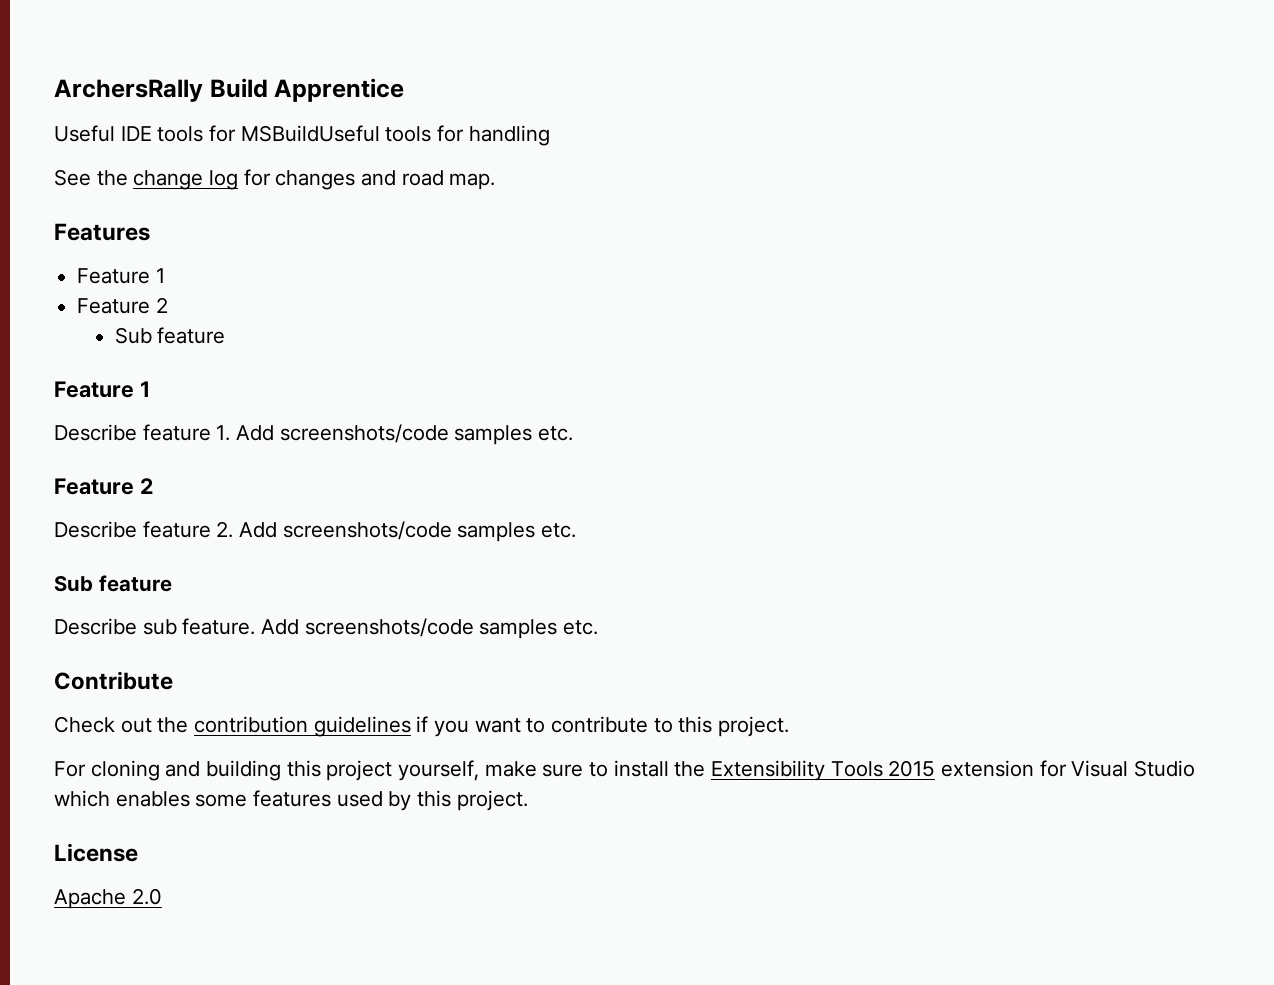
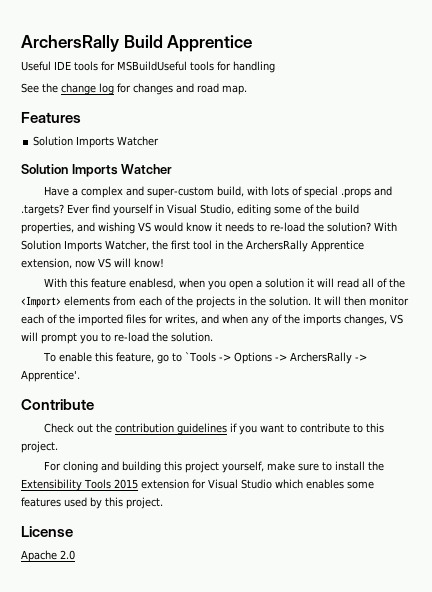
  Features
- Feature 1
- Feature 2
- Sub feature
- Feature 1
- Describe feature 1. Add screenshots/code samples etc.
- Feature 2
- Describe feature 2. Add screenshots/code samples etc.
- Sub feature
- Describe sub feature. Add screenshots/code samples etc.
+ Solution Imports Watcher
+ Solution Imports Watcher
+ Have a complex and super-custom build, with lots of special .props and .targets? Ever find yourself in Visual Studio, editing some of the build properties, and wishing VS would know it needs to re-load the solution? With Solution Imports Watcher, the first tool in the ArchersRally Apprentice extension, now VS will know!
+ With this feature enablesd, when you open a solution it will read all of the <Import> elements from each of the projects in the solution. It will then monitor each of the imported files for writes, and when any of the imports changes, VS will prompt you to re-load the solution.
+ To enable this feature, go to `Tools -> Options -> ArchersRally -> Apprentice'.

